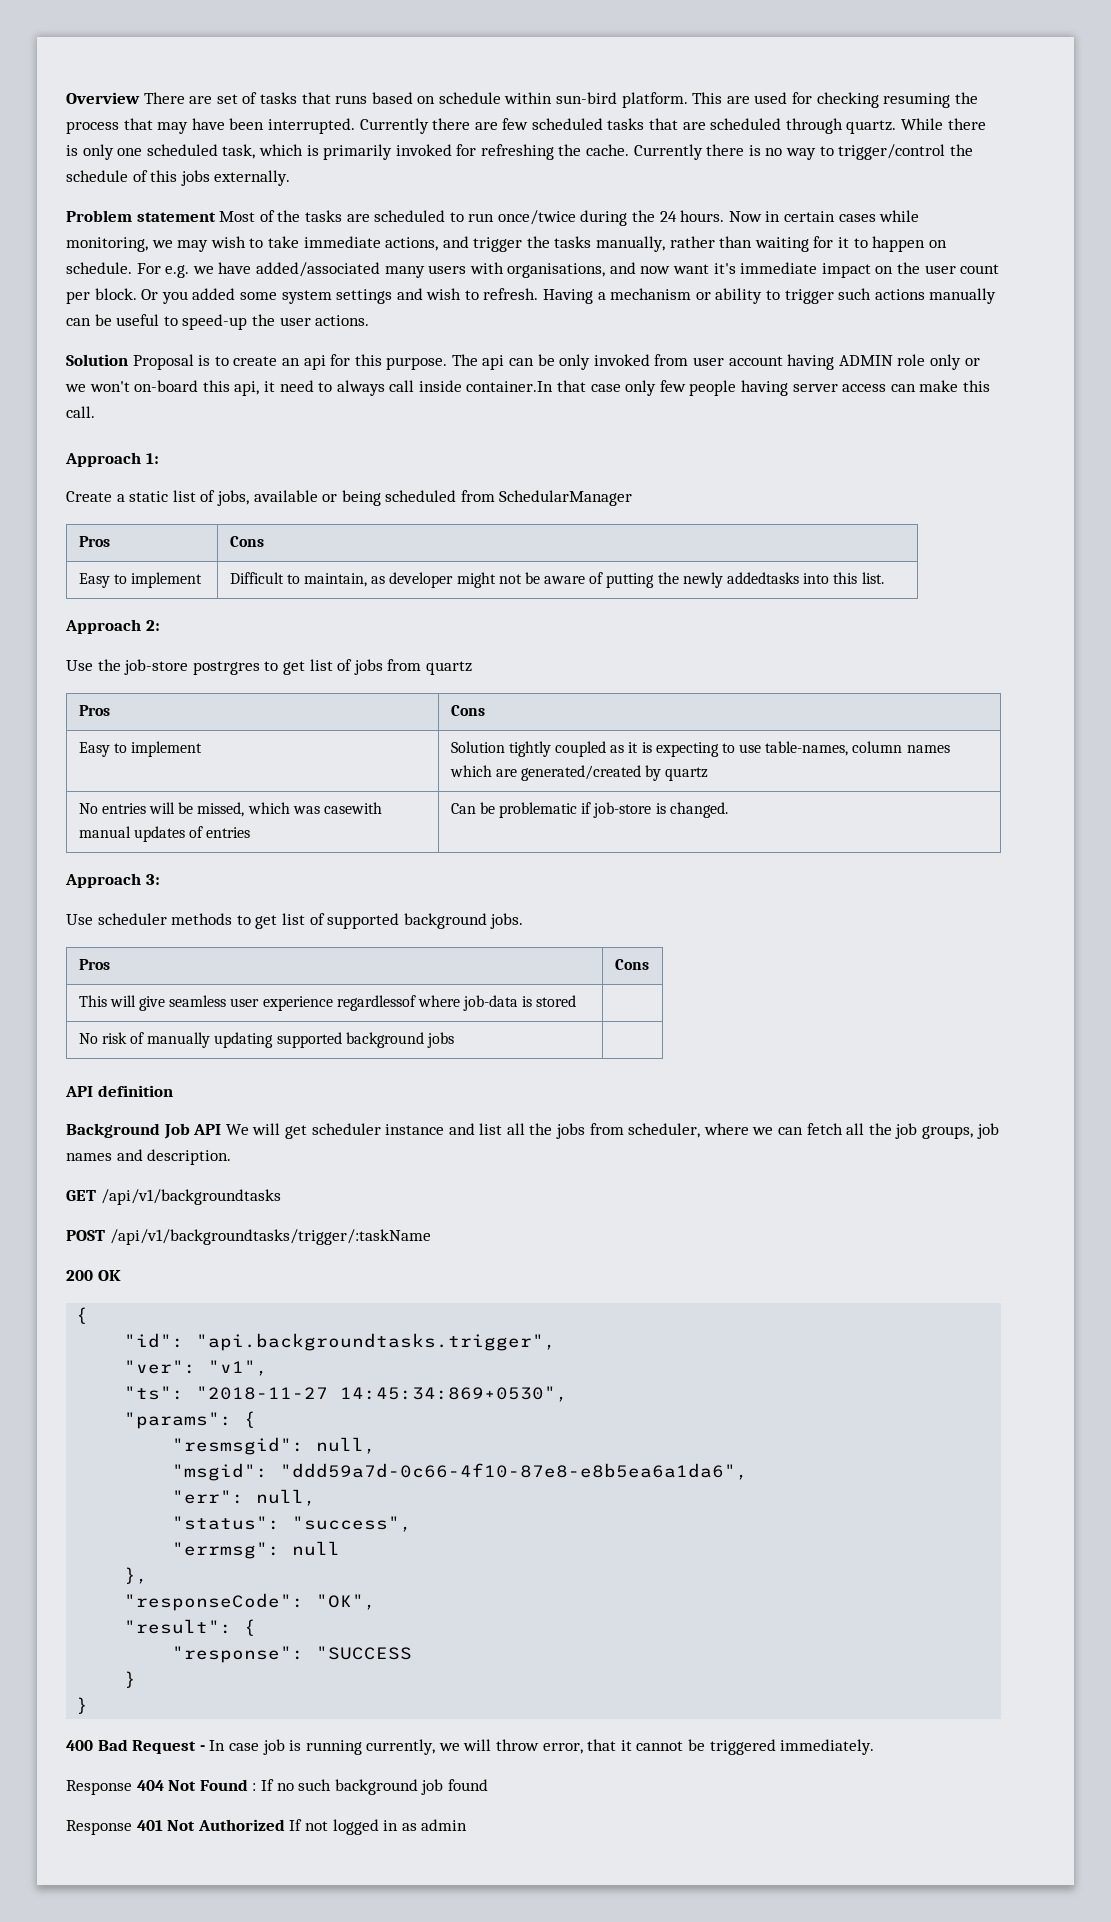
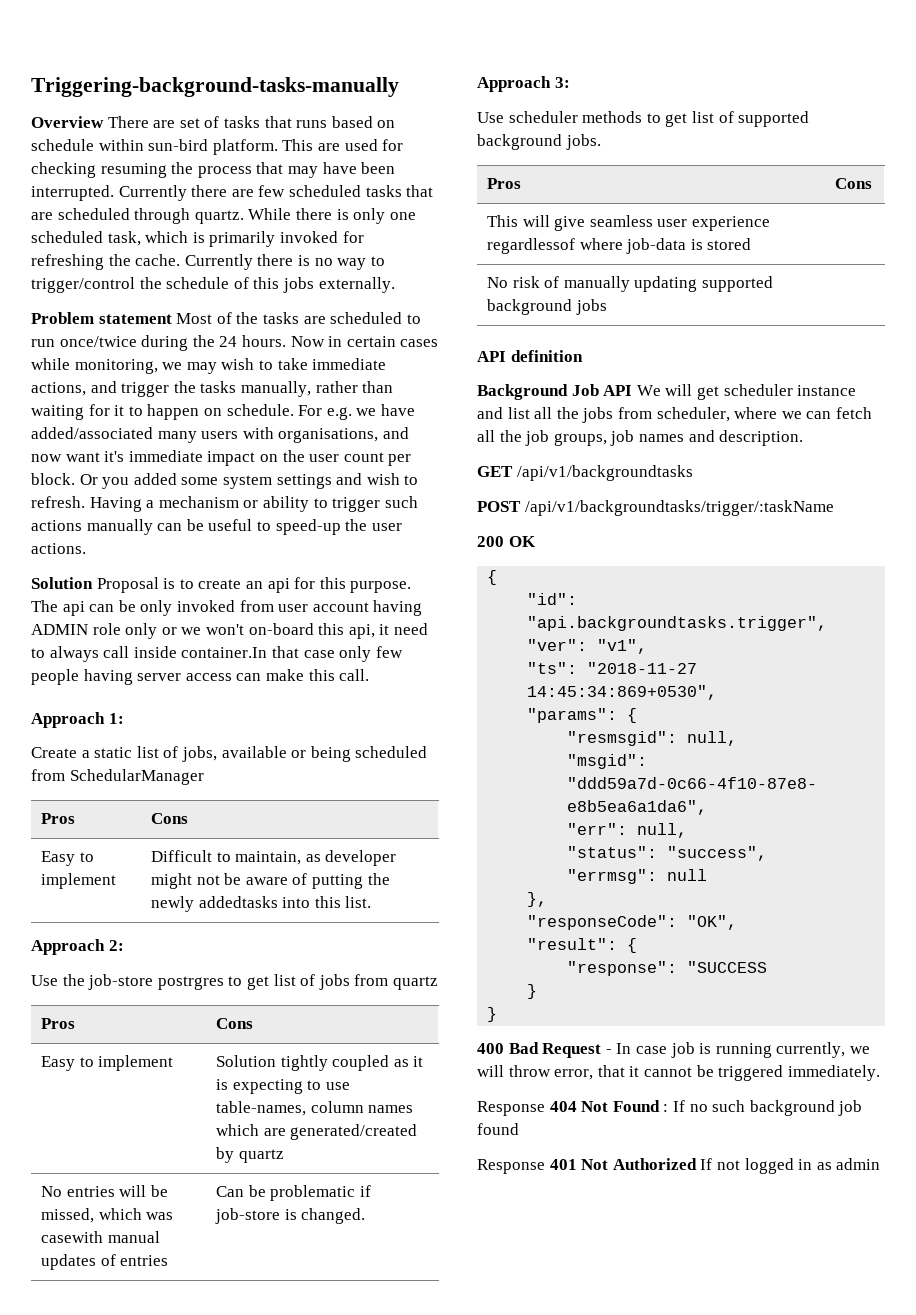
+ Triggering-background-tasks-manually

